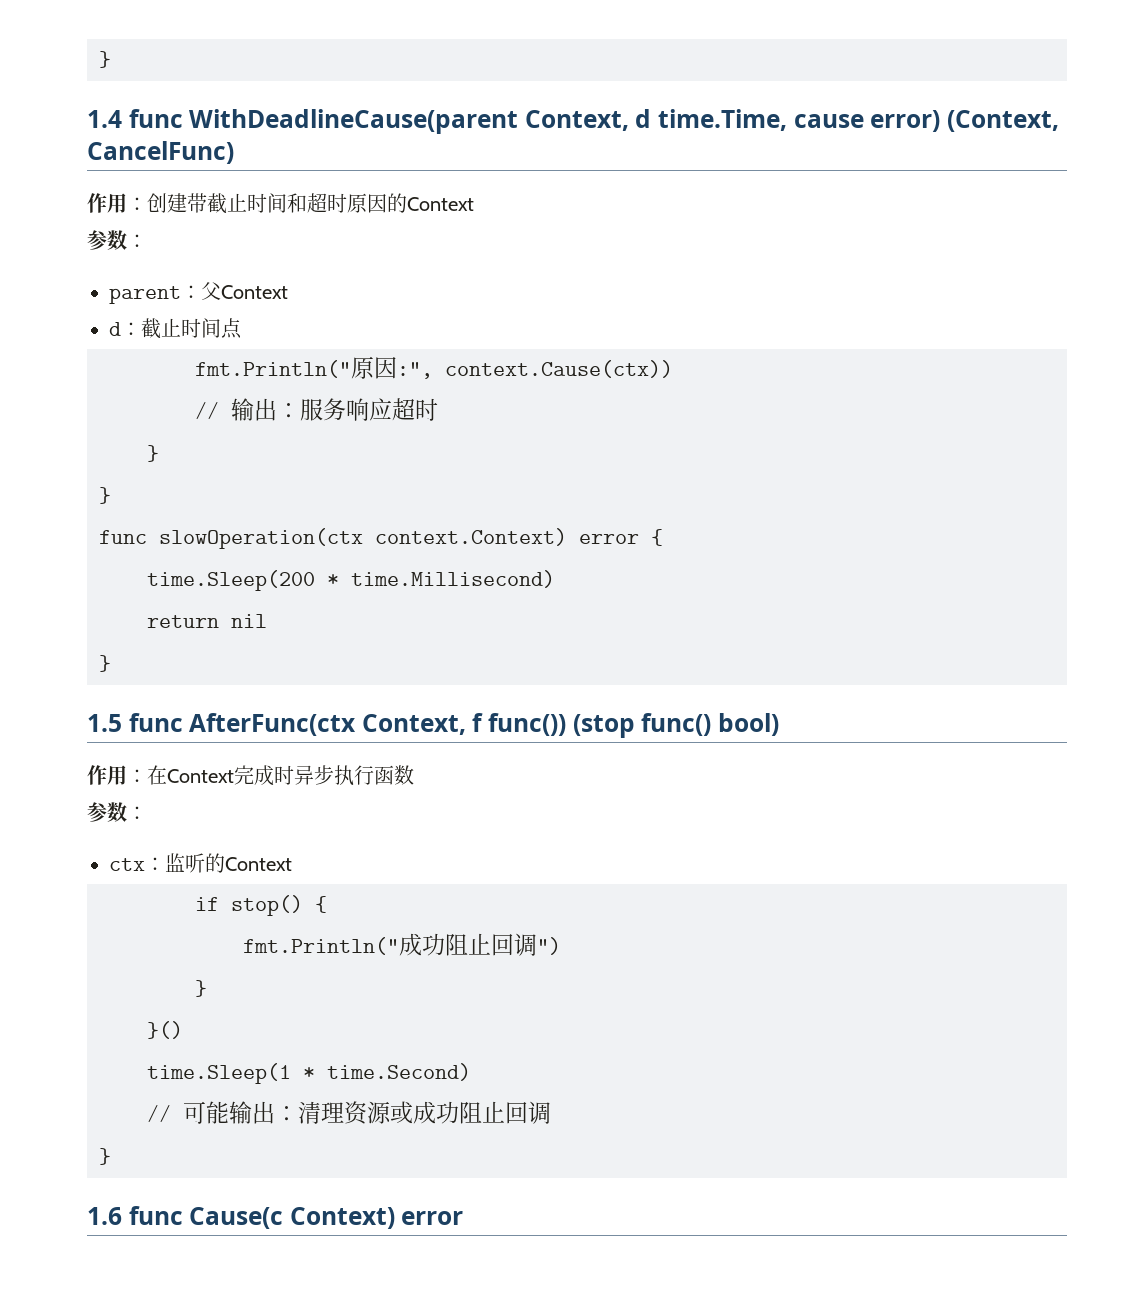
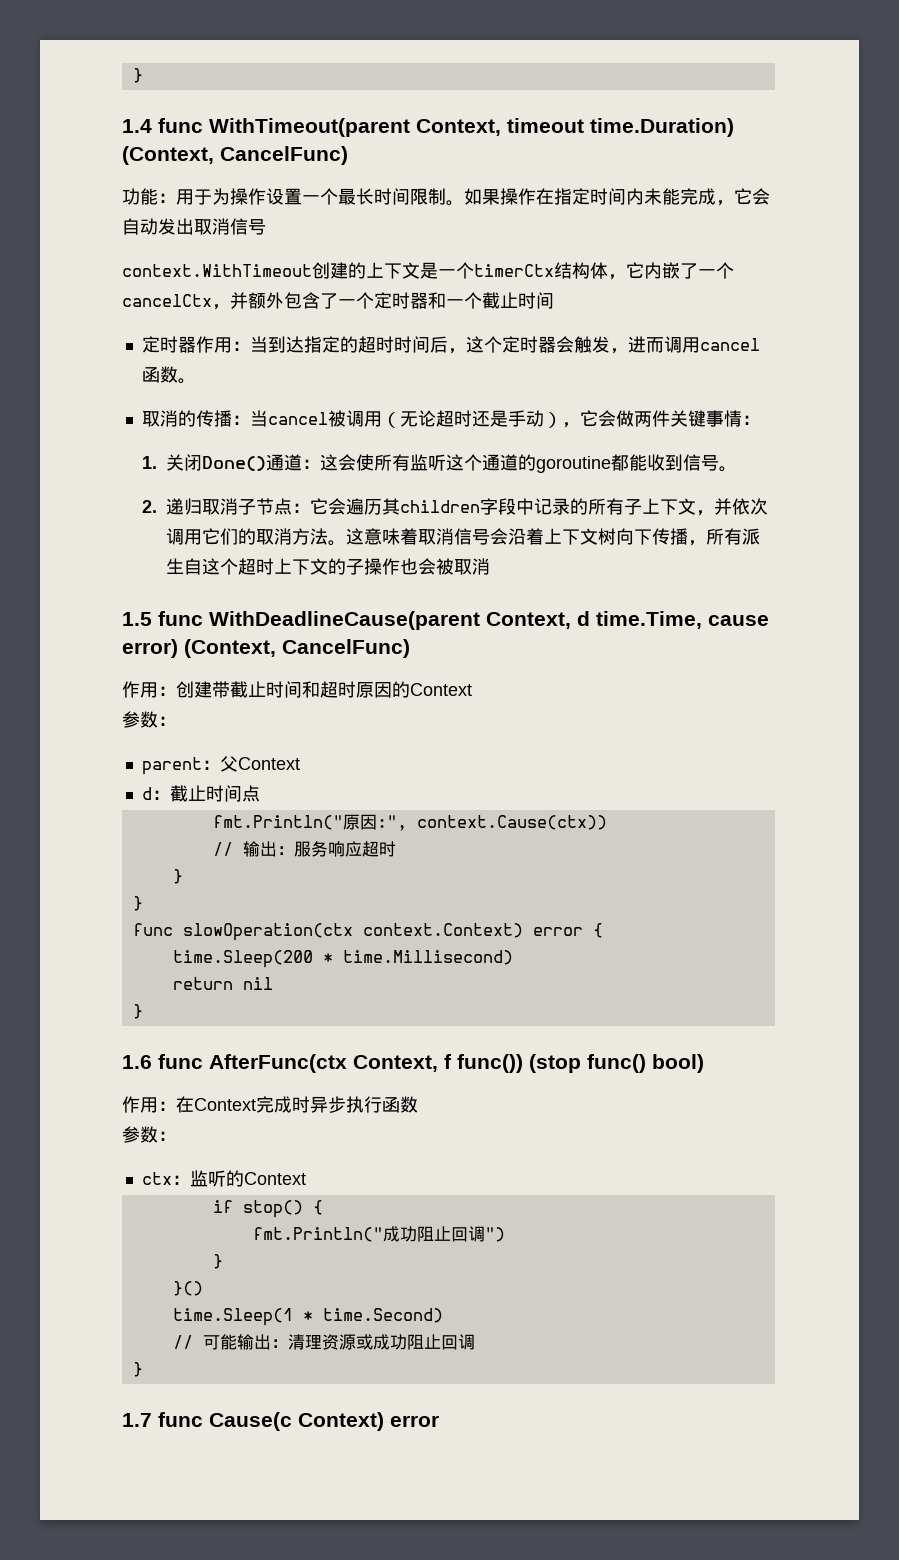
- 1.4 func WithDeadlineCause(parent Context, d time.Time, cause error) (Context, CancelFunc)
+ 1.4 func WithTimeout(parent Context, timeout time.Duration) (Context, CancelFunc)
+ 功能：用于为操作设置一个最长时间限制。如果操作在指定时间内未能完成，它会自动发出取消信号
+ context.WithTimeout创建的上下文是一个timerCtx结构体，它内嵌了一个cancelCtx，并额外包含了一个定时器和一个截止时间
+ 定时器作用：当到达指定的超时时间后，这个定时器会触发，进而调用cancel函数。
+ 取消的传播：当cancel被调用（无论超时还是手动），它会做两件关键事情：
+ 1.关闭Done()通道：这会使所有监听这个通道的goroutine都能收到信号。
+ 2.递归取消子节点：它会遍历其children字段中记录的所有子上下文，并依次调用它们的取消方法。这意味着取消信号会沿着上下文树向下传播，所有派生自这个超时上下文的子操作也会被取消
+ 1.5 func WithDeadlineCause(parent Context, d time.Time, cause error) (Context, CancelFunc)
- 1.5 func AfterFunc(ctx Context, f func()) (stop func() bool)
+ 1.6 func AfterFunc(ctx Context, f func()) (stop func() bool)
- 1.6 func Cause(c Context) error
+ 1.7 func Cause(c Context) error

